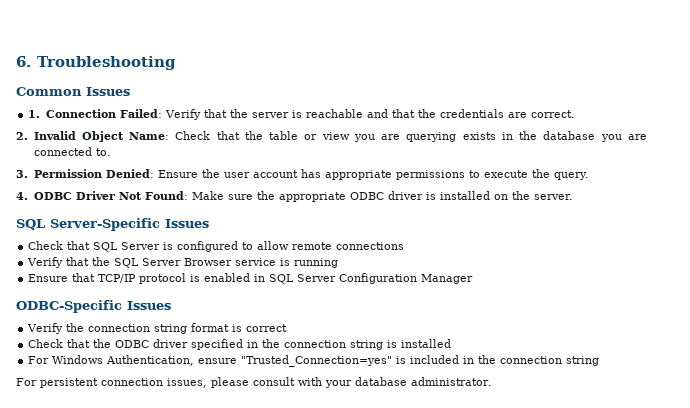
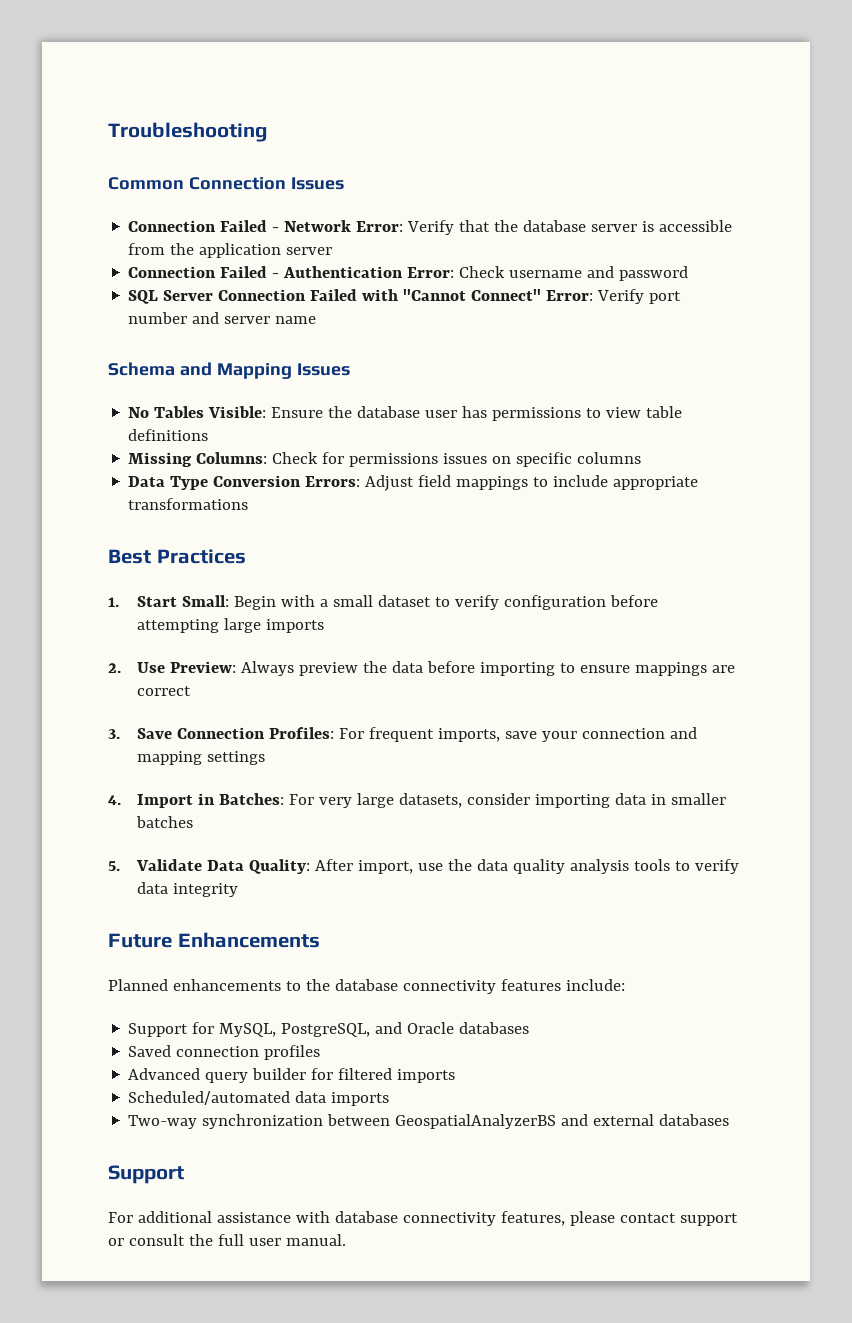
- 6. Troubleshooting
+ Troubleshooting
- Common Issues
- 1. Connection Failed: Verify that the server is reachable and that the credentials are correct.
- 2. Invalid Object Name: Check that the table or view you are querying exists in the database you are connected to.
- 3. Permission Denied: Ensure the user account has appropriate permissions to execute the query.
- 4. ODBC Driver Not Found: Make sure the appropriate ODBC driver is installed on the server.
- SQL Server-Specific Issues
- Check that SQL Server is configured to allow remote connections
- Verify that the SQL Server Browser service is running
- Ensure that TCP/IP protocol is enabled in SQL Server Configuration Manager
- ODBC-Specific Issues
- Verify the connection string format is correct
- Check that the ODBC driver specified in the connection string is installed
- For Windows Authentication, ensure "Trusted_Connection=yes" is included in the connection string
- For persistent connection issues, please consult with your database administrator.
+ Common Connection Issues
+ Connection Failed - Network Error: Verify that the database server is accessible from the application server
+ Connection Failed - Authentication Error: Check username and password
+ SQL Server Connection Failed with "Cannot Connect" Error: Verify port number and server name
+ Schema and Mapping Issues
+ No Tables Visible: Ensure the database user has permissions to view table definitions
+ Missing Columns: Check for permissions issues on specific columns
+ Data Type Conversion Errors: Adjust field mappings to include appropriate transformations
+ Best Practices
+ 1. Start Small: Begin with a small dataset to verify configuration before attempting large imports
+ 2. Use Preview: Always preview the data before importing to ensure mappings are correct
+ 3. Save Connection Profiles: For frequent imports, save your connection and mapping settings
+ 4. Import in Batches: For very large datasets, consider importing data in smaller batches
+ 5. Validate Data Quality: After import, use the data quality analysis tools to verify data integrity
+ Future Enhancements
+ Planned enhancements to the database connectivity features include:
+ Support for MySQL, PostgreSQL, and Oracle databases
+ Saved connection profiles
+ Advanced query builder for filtered imports
+ Scheduled/automated data imports
+ Two-way synchronization between GeospatialAnalyzerBS and external databases
+ Support
+ For additional assistance with database connectivity features, please contact support or consult the full user manual.

